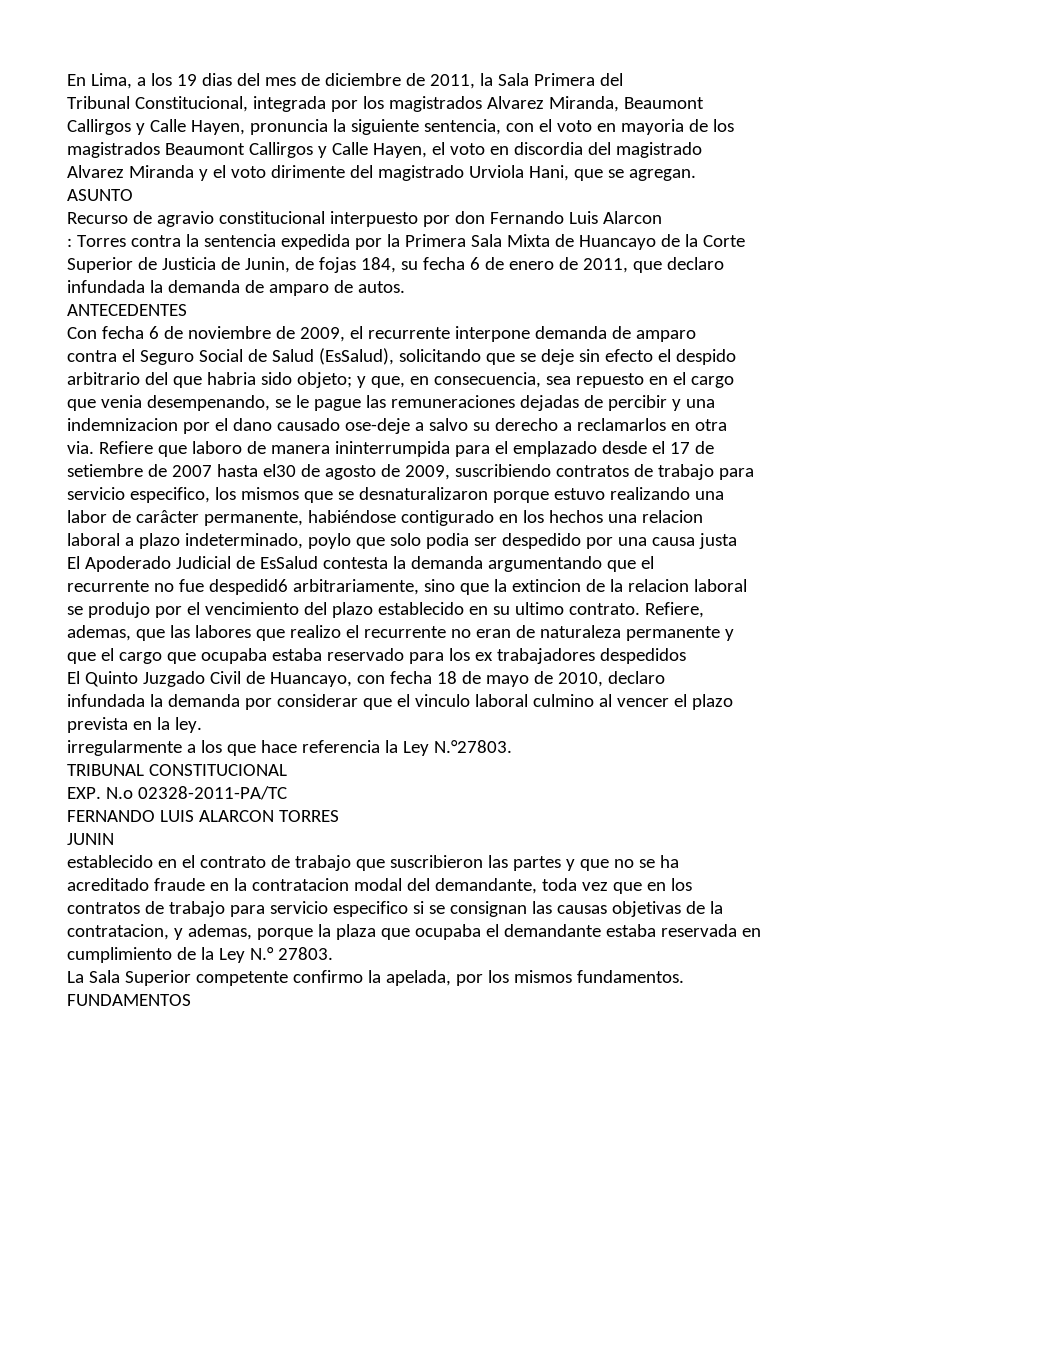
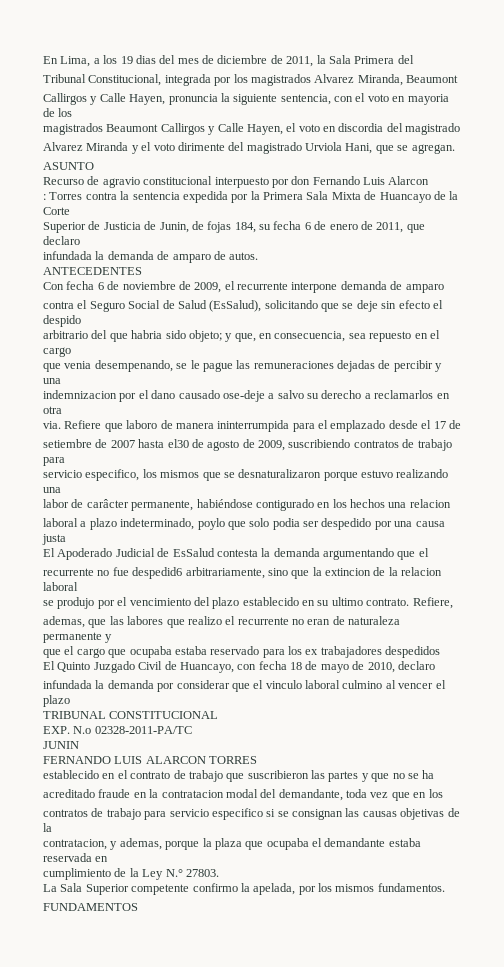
- prevista en la ley.
- irregularmente a los que hace referencia la Ley N.°27803.
+ JUNIN
- JUNIN

